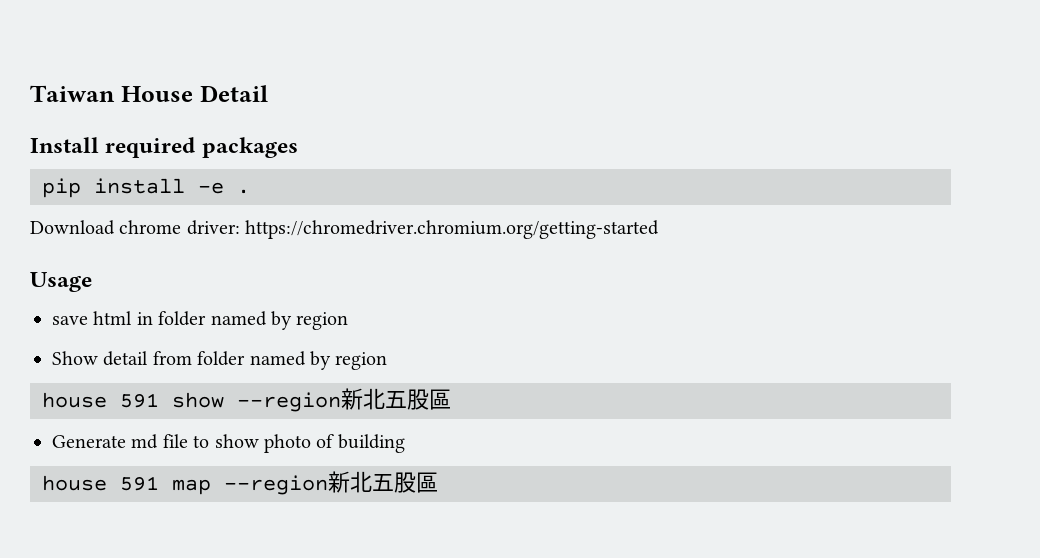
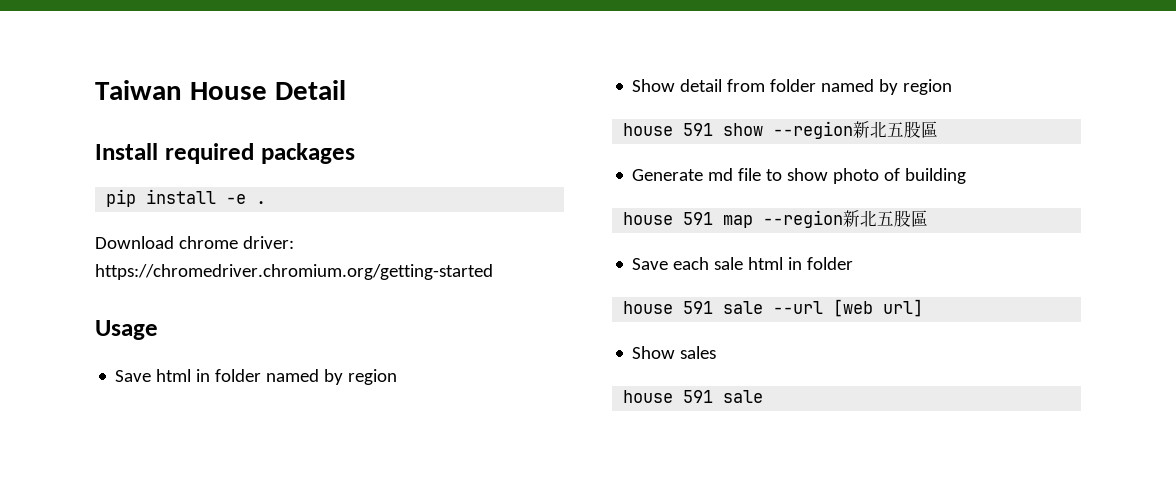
- save html in folder named by region
+ Save html in folder named by region
+ Save each sale html in folder
+ house 591 sale --url [web url]
+ Show sales
+ house 591 sale

